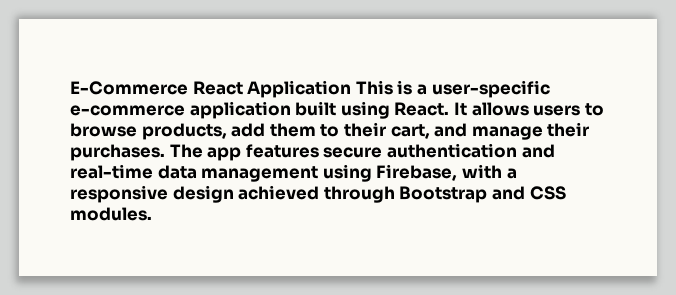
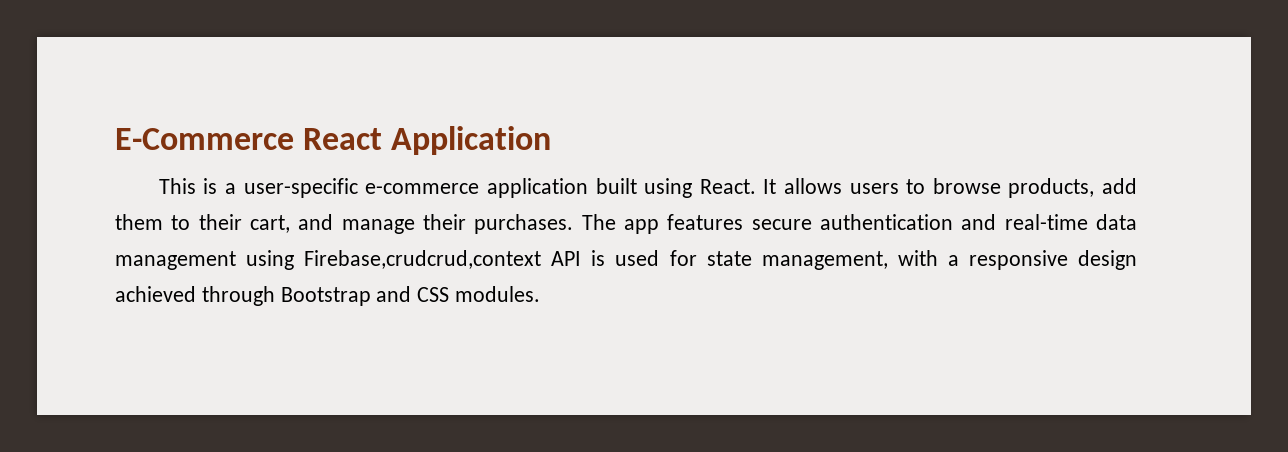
- E-Commerce React Application This is a user-specific e-commerce application built using React.
+ E-Commerce React Application
+ This is a user-specific e-commerce application built using React.
- The app features secure authentication and real-time data management using Firebase, with a responsive design achieved through Bootstrap and CSS modules.
+ The app features secure authentication and real-time data management using Firebase,crudcrud,context API is used for state management, with a responsive design achieved through Bootstrap and CSS modules.

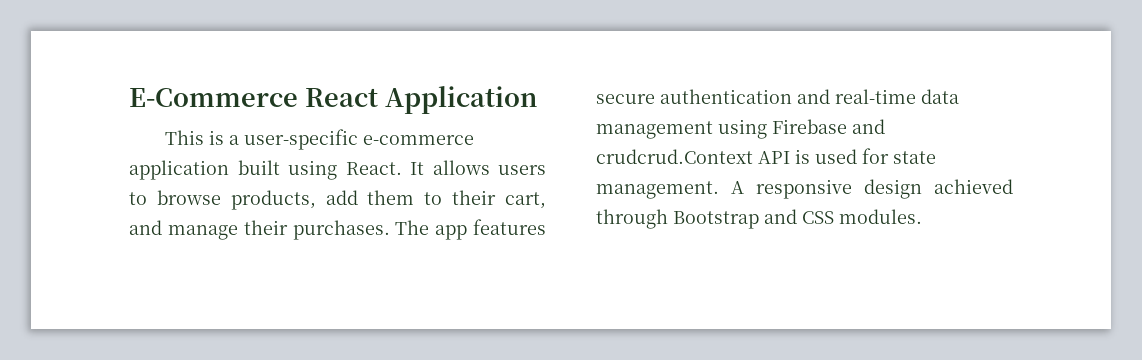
- The app features secure authentication and real-time data management using Firebase,crudcrud,context API is used for state management, with a responsive design achieved through Bootstrap and CSS modules.
+ The app features secure authentication and real-time data management using Firebase and crudcrud.Context API is used for state management. A responsive design achieved through Bootstrap and CSS modules.

